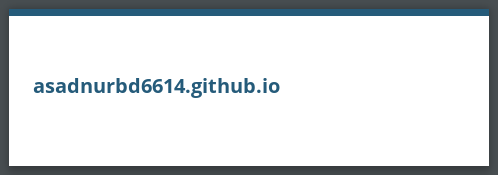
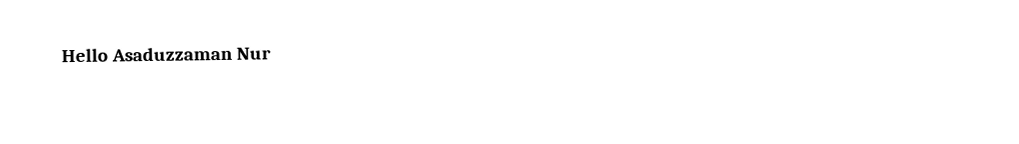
- asadnurbd6614.github.io
+ Hello Asaduzzaman Nur

